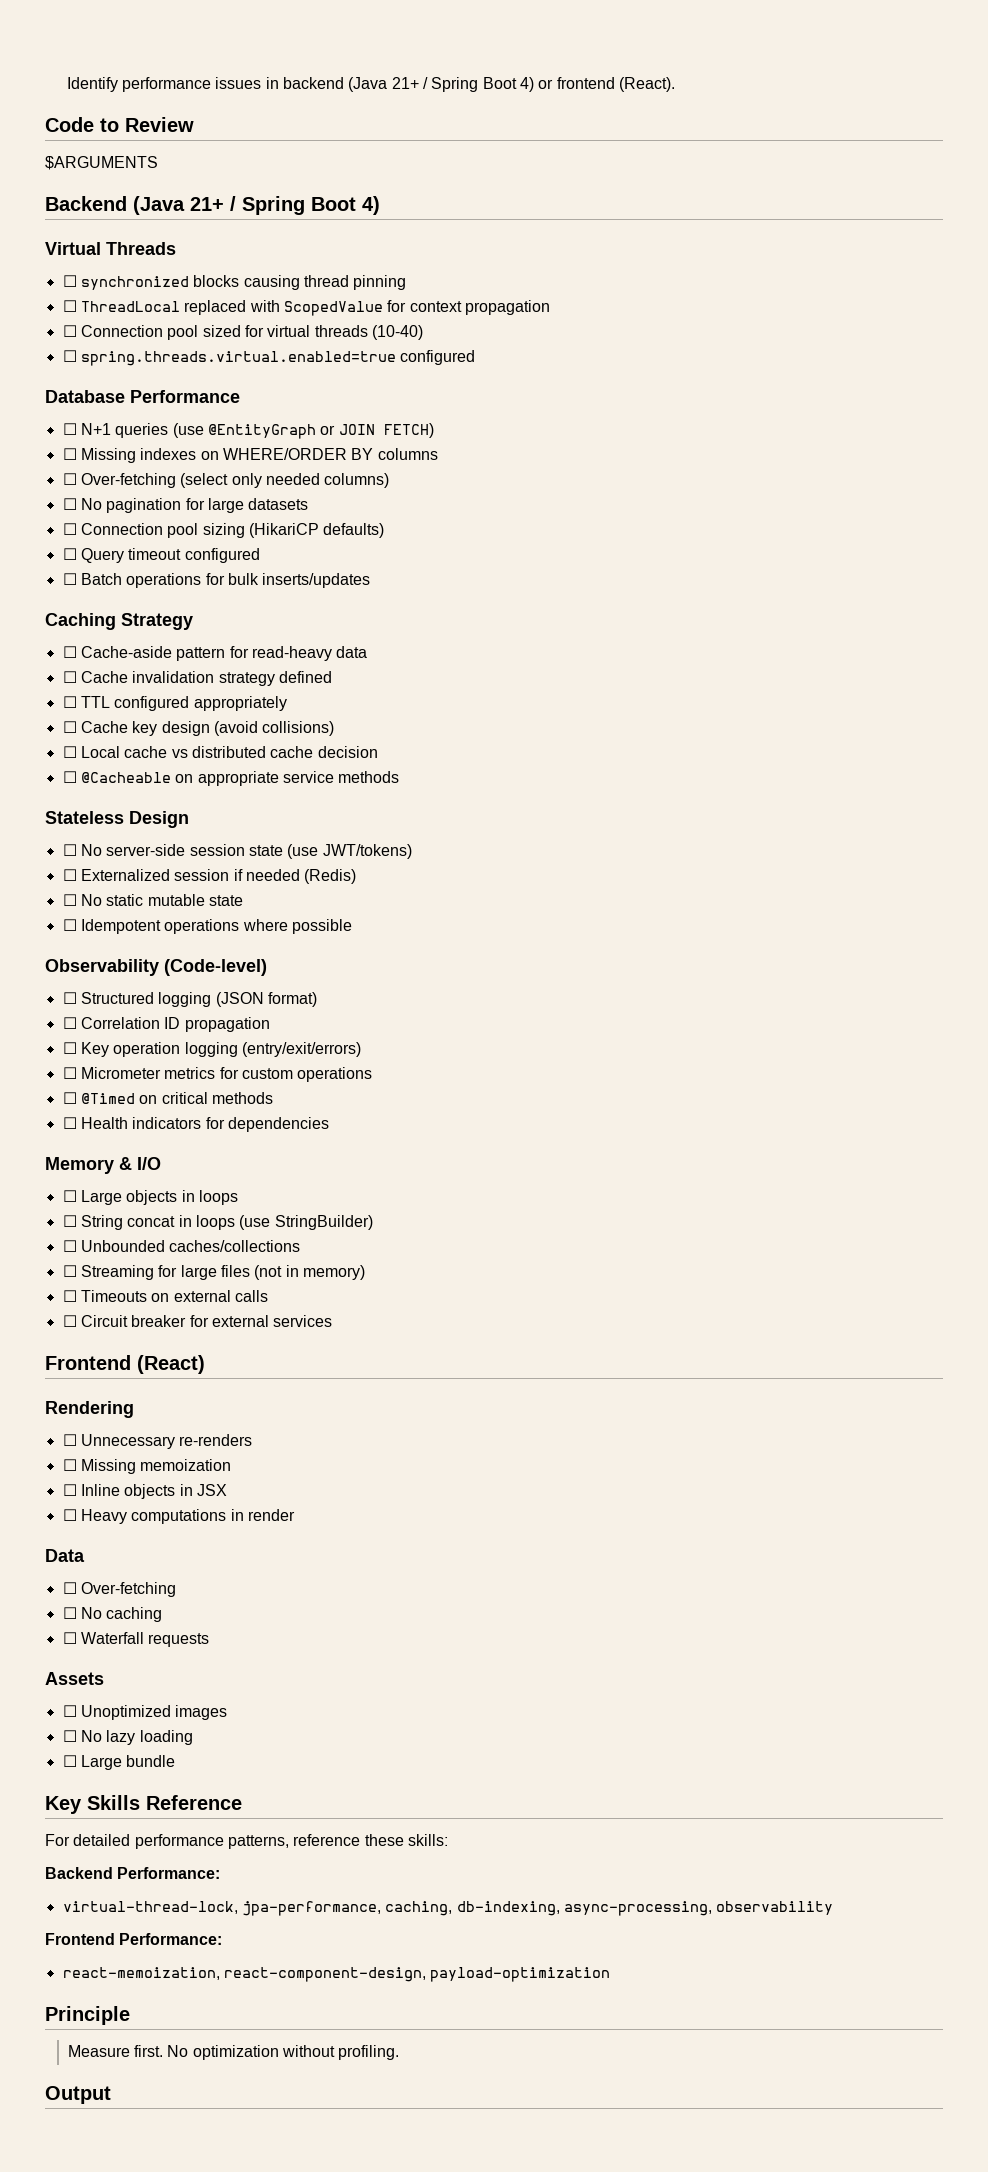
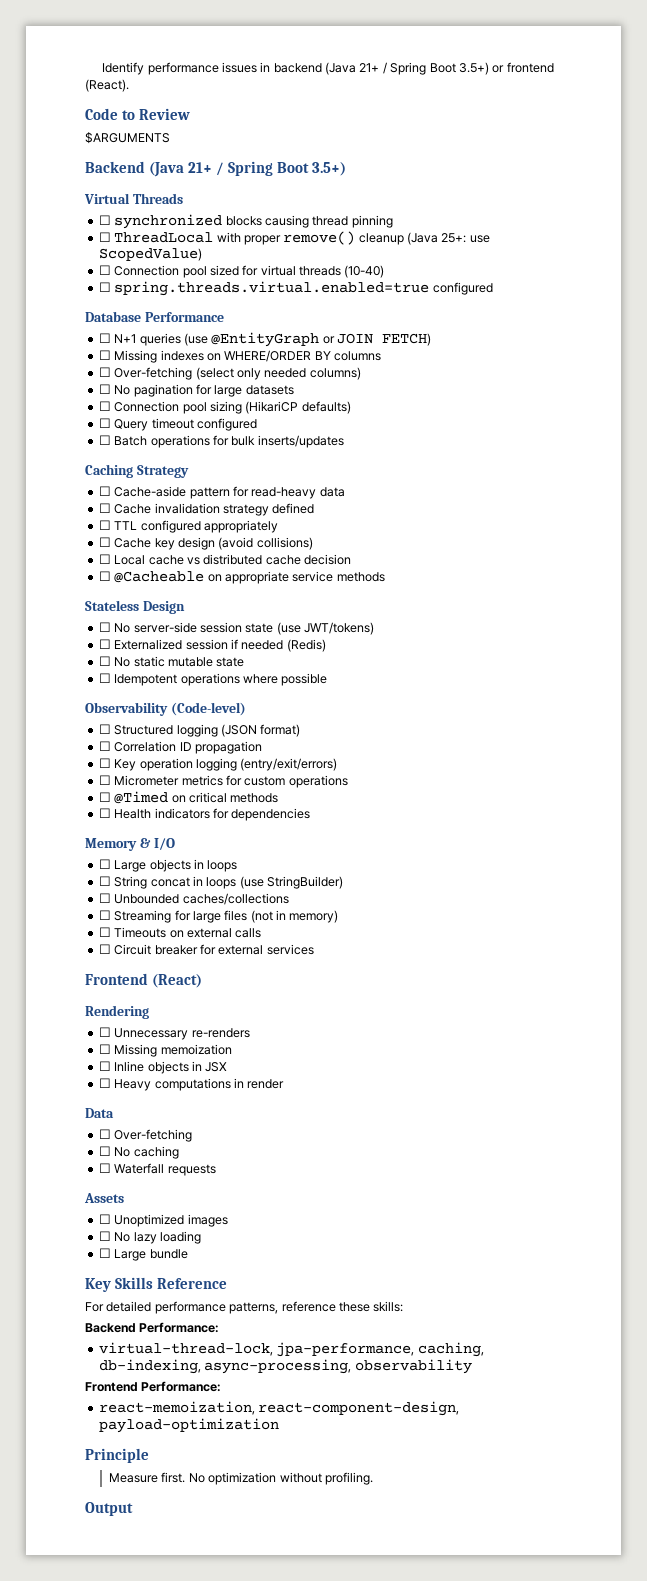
- Identify performance issues in backend (Java 21+ / Spring Boot 4) or frontend (React).
+ Identify performance issues in backend (Java 21+ / Spring Boot 3.5+) or frontend (React).
- Backend (Java 21+ / Spring Boot 4)
+ Backend (Java 21+ / Spring Boot 3.5+)
- ☐ ThreadLocal replaced with ScopedValue for context propagation
+ ☐ ThreadLocal with proper remove() cleanup (Java 25+: use ScopedValue)

